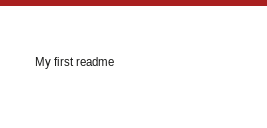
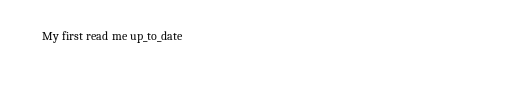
- My first readme
+ My first read me up_to_date

